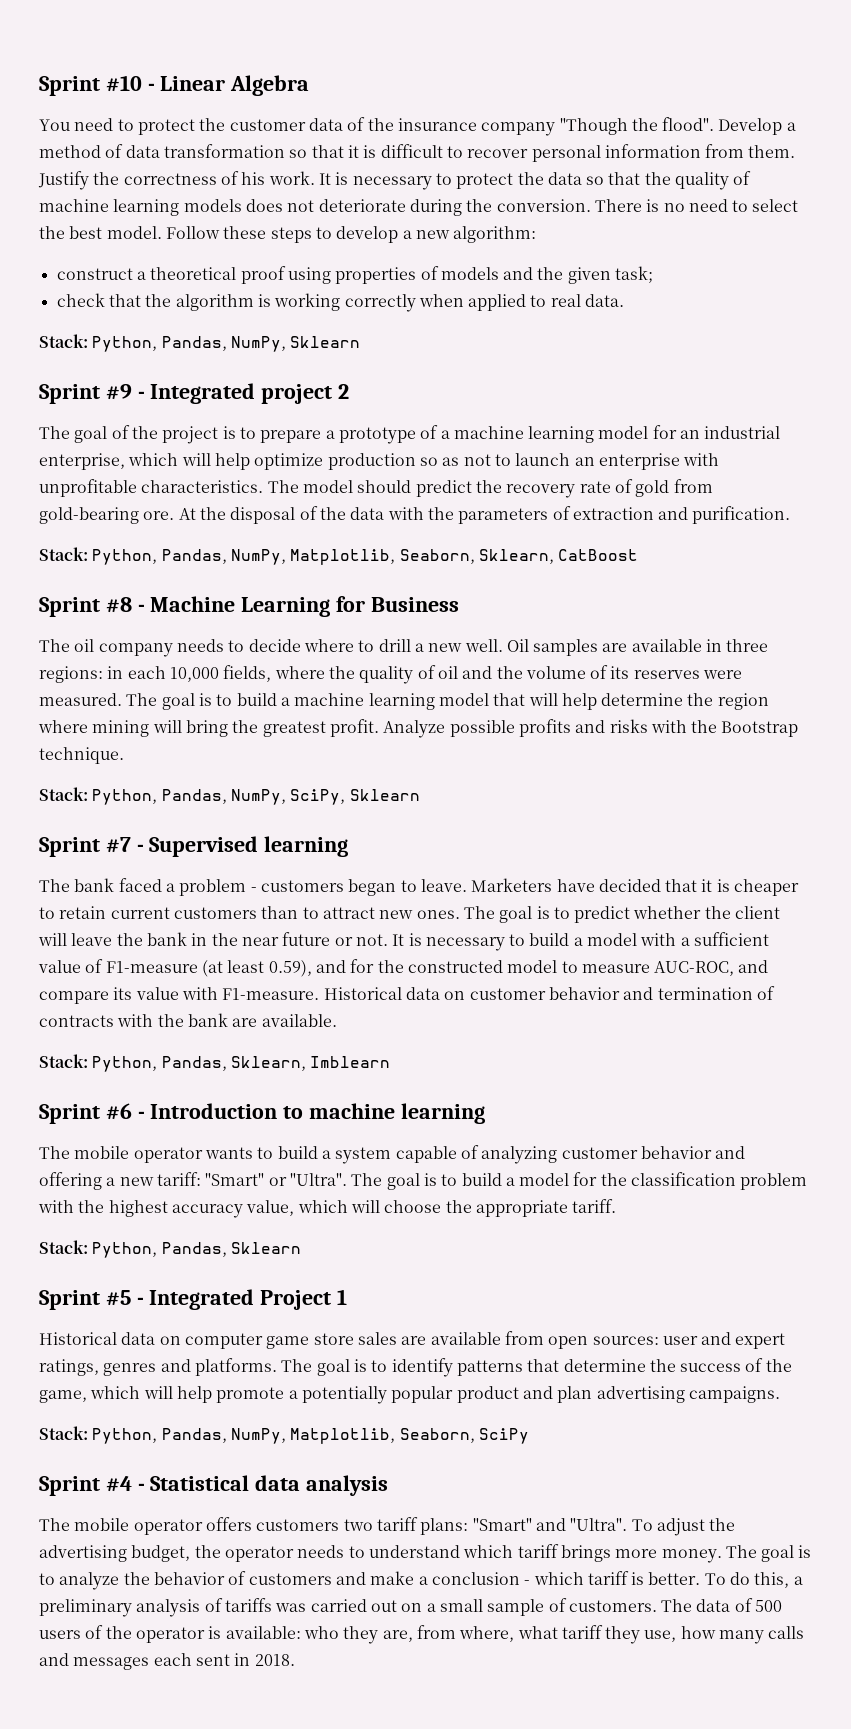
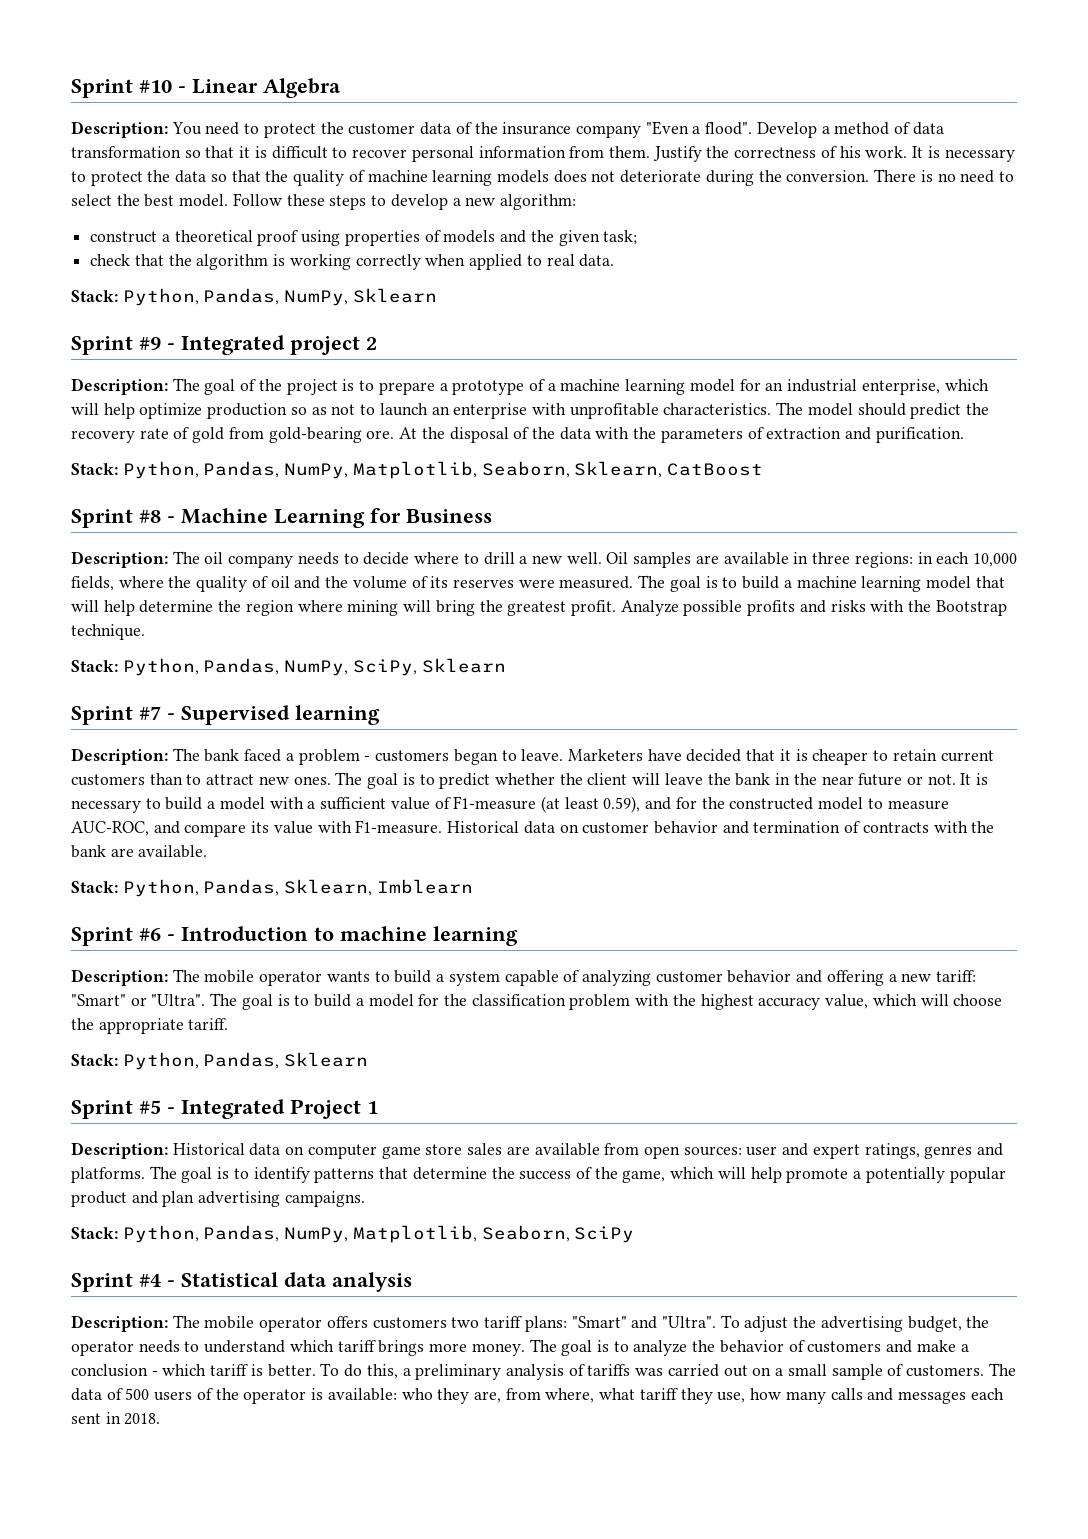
- You need to protect the customer data of the insurance company "Though the flood".
+ Description: You need to protect the customer data of the insurance company "Even a flood".
- The goal of the project is to prepare a prototype of a machine learning model for an industrial enterprise, which will help optimize production so as not to launch an enterprise with unprofitable characteristics.
+ Description: The goal of the project is to prepare a prototype of a machine learning model for an industrial enterprise, which will help optimize production so as not to launch an enterprise with unprofitable characteristics.
- The oil company needs to decide where to drill a new well.
+ Description: The oil company needs to decide where to drill a new well.
- The bank faced a problem - customers began to leave.
+ Description: The bank faced a problem - customers began to leave.
- The mobile operator wants to build a system capable of analyzing customer behavior and offering a new tariff: "Smart" or "Ultra".
+ Description: The mobile operator wants to build a system capable of analyzing customer behavior and offering a new tariff: "Smart" or "Ultra".
- Historical data on computer game store sales are available from open sources: user and expert ratings, genres and platforms.
+ Description: Historical data on computer game store sales are available from open sources: user and expert ratings, genres and platforms.
- The mobile operator offers customers two tariff plans: "Smart" and "Ultra".
+ Description: The mobile operator offers customers two tariff plans: "Smart" and "Ultra".

